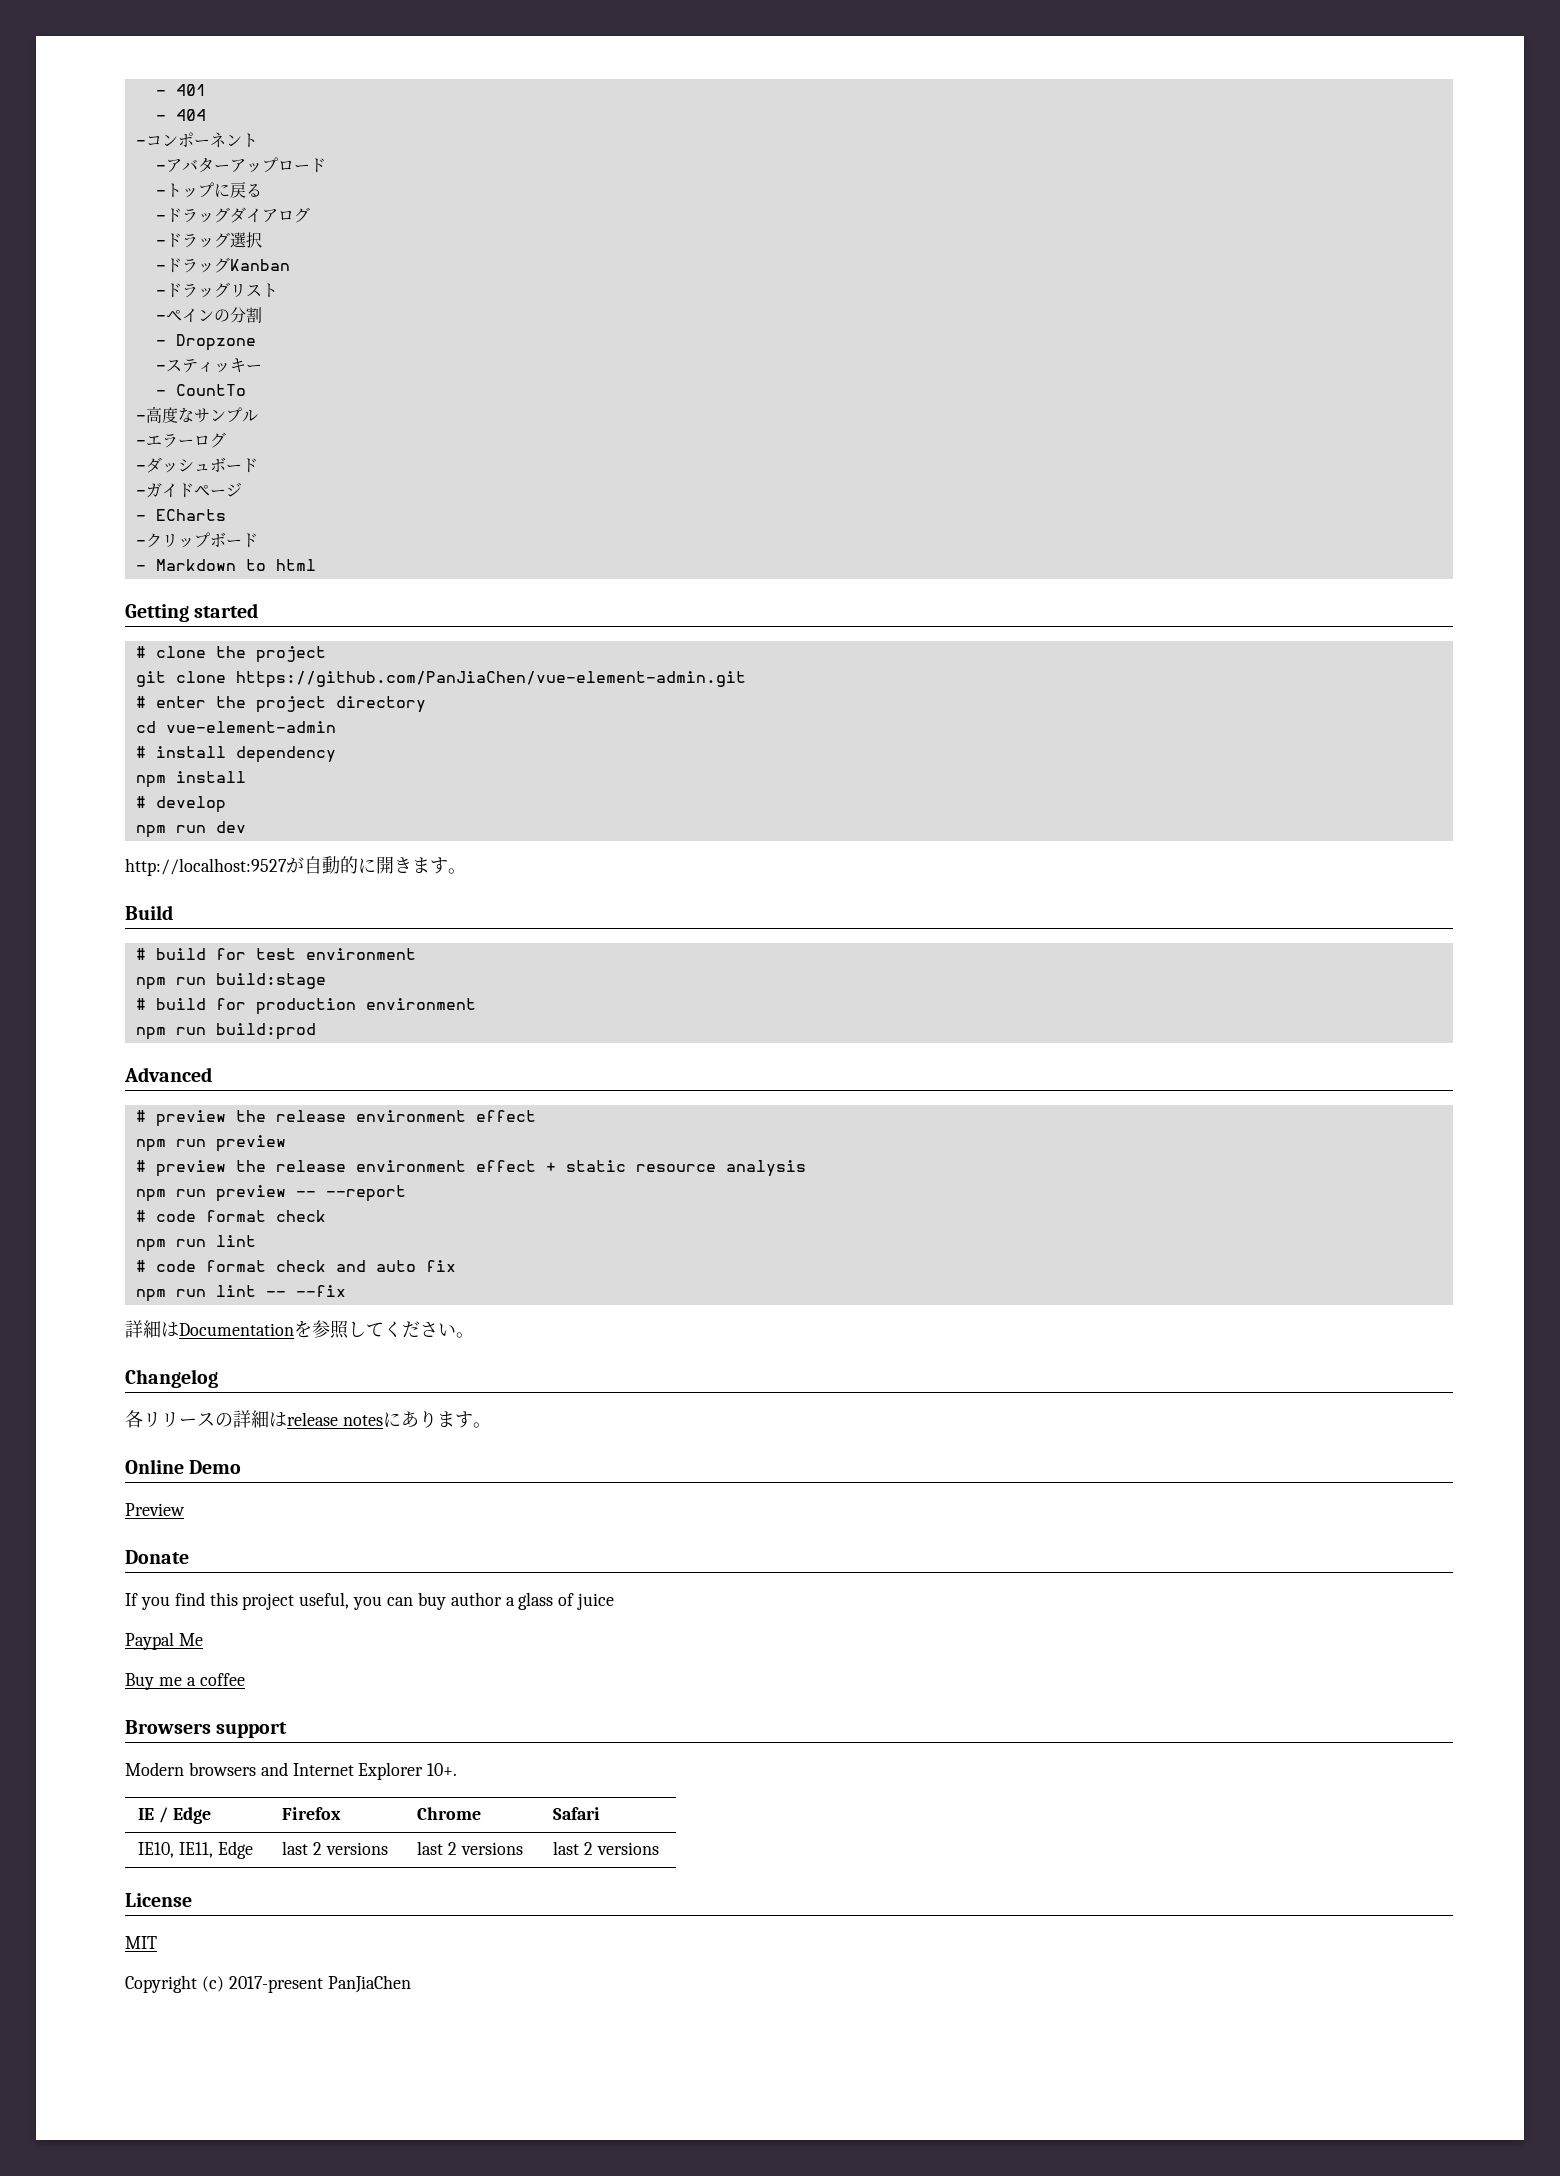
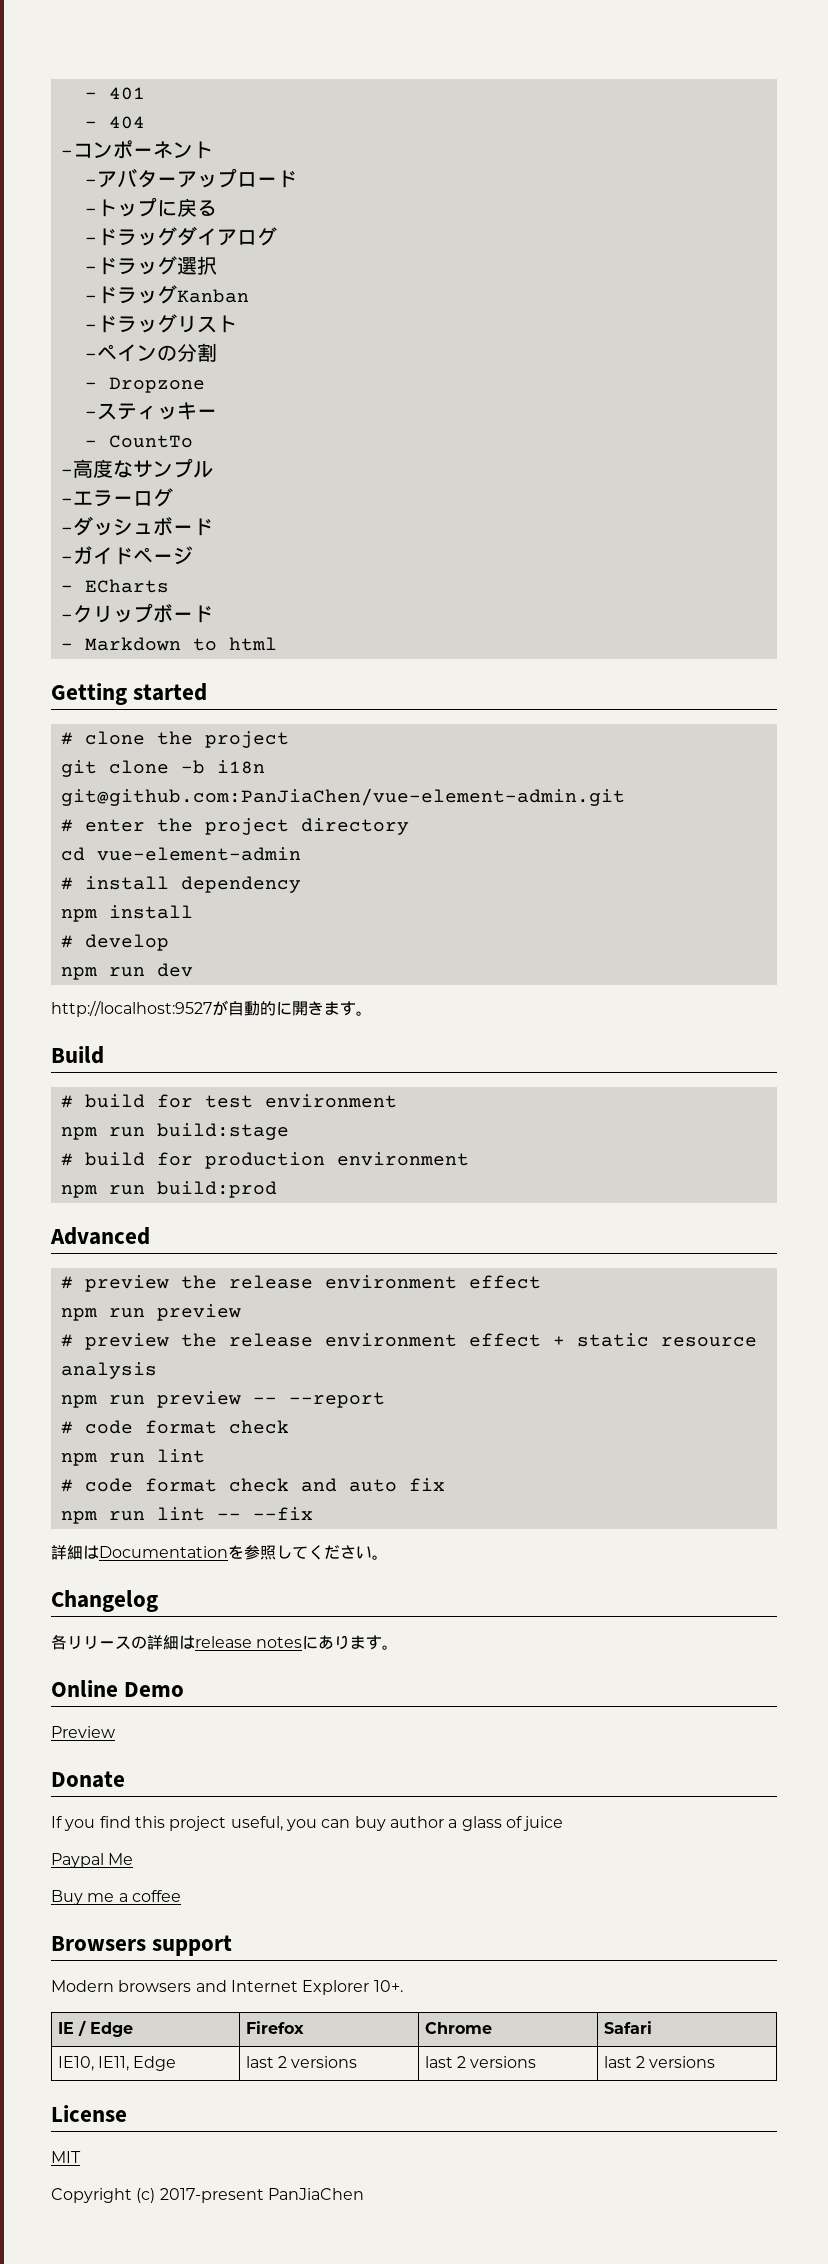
- git clone https://github.com/PanJiaChen/vue-element-admin.git
+ git clone -b i18n git@github.com:PanJiaChen/vue-element-admin.git

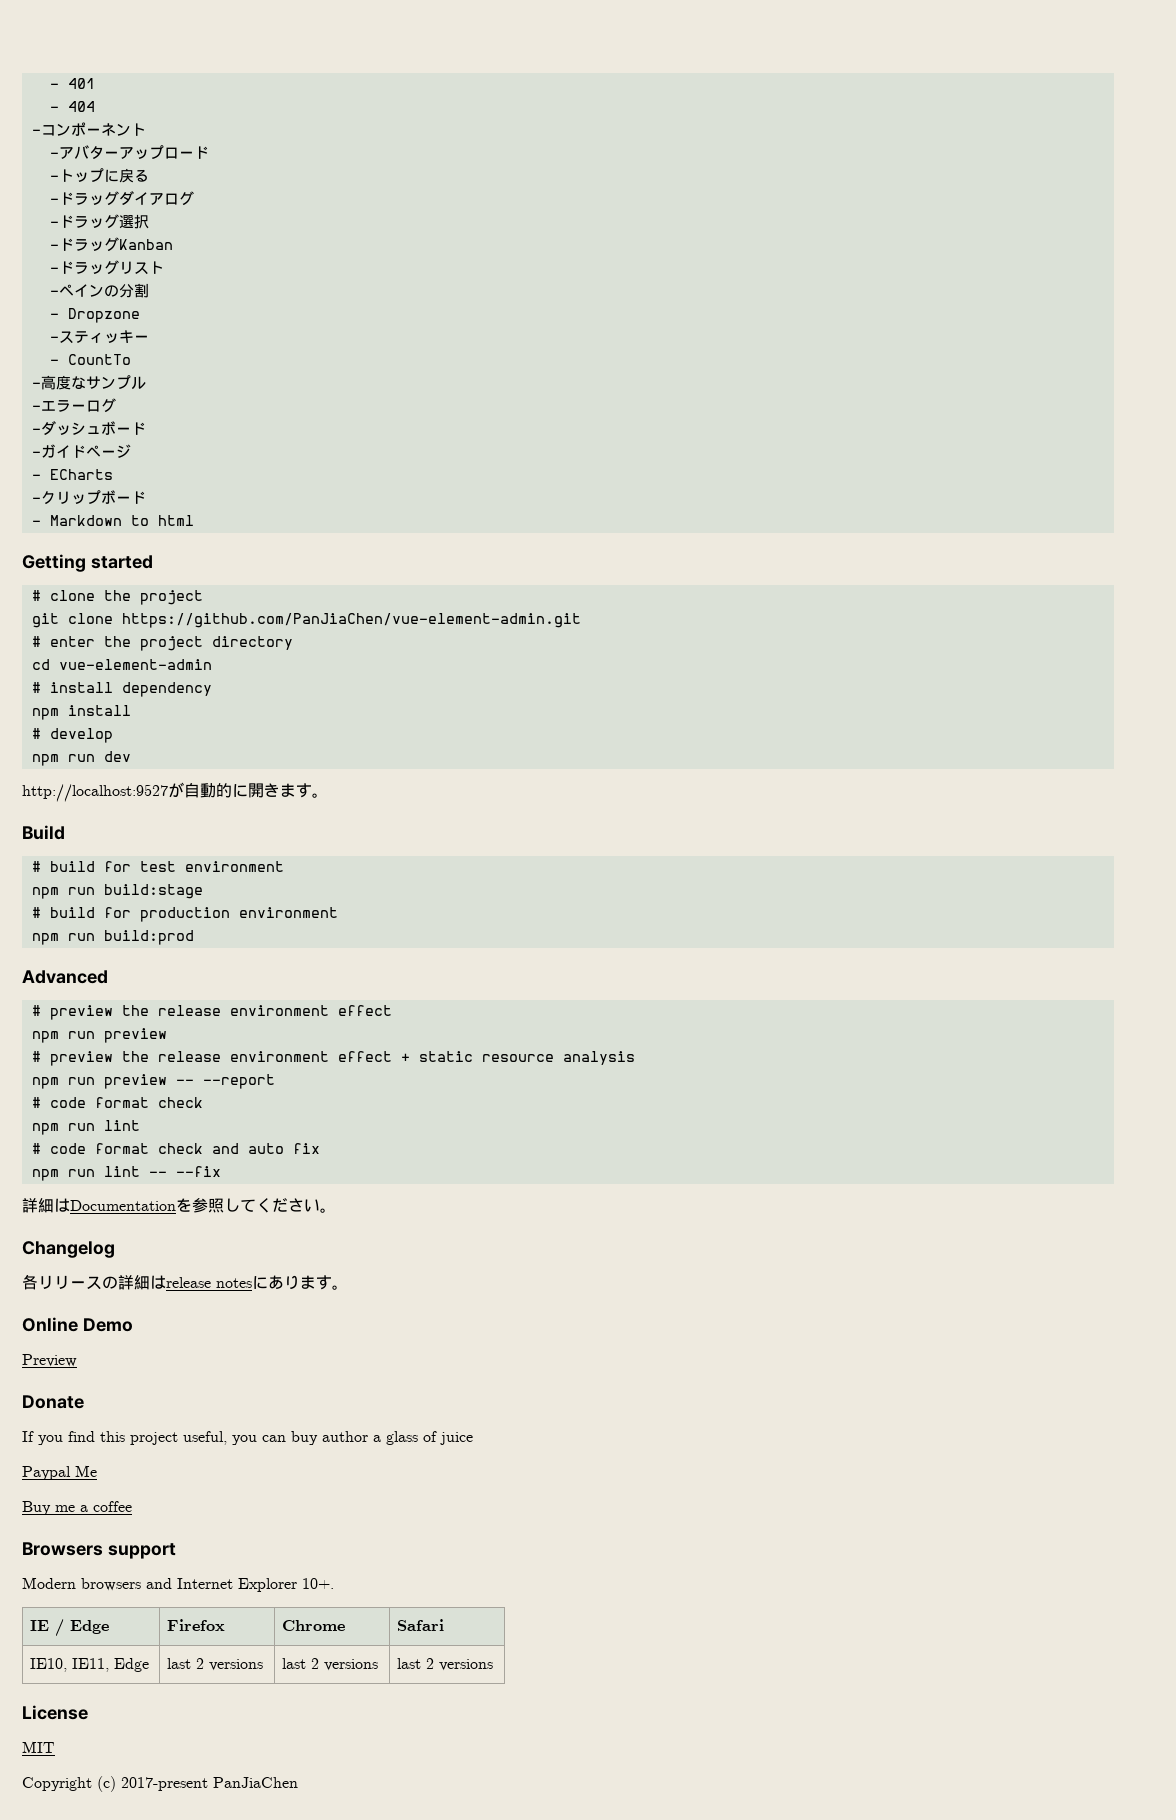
- git clone -b i18n git@github.com:PanJiaChen/vue-element-admin.git
+ git clone https://github.com/PanJiaChen/vue-element-admin.git

